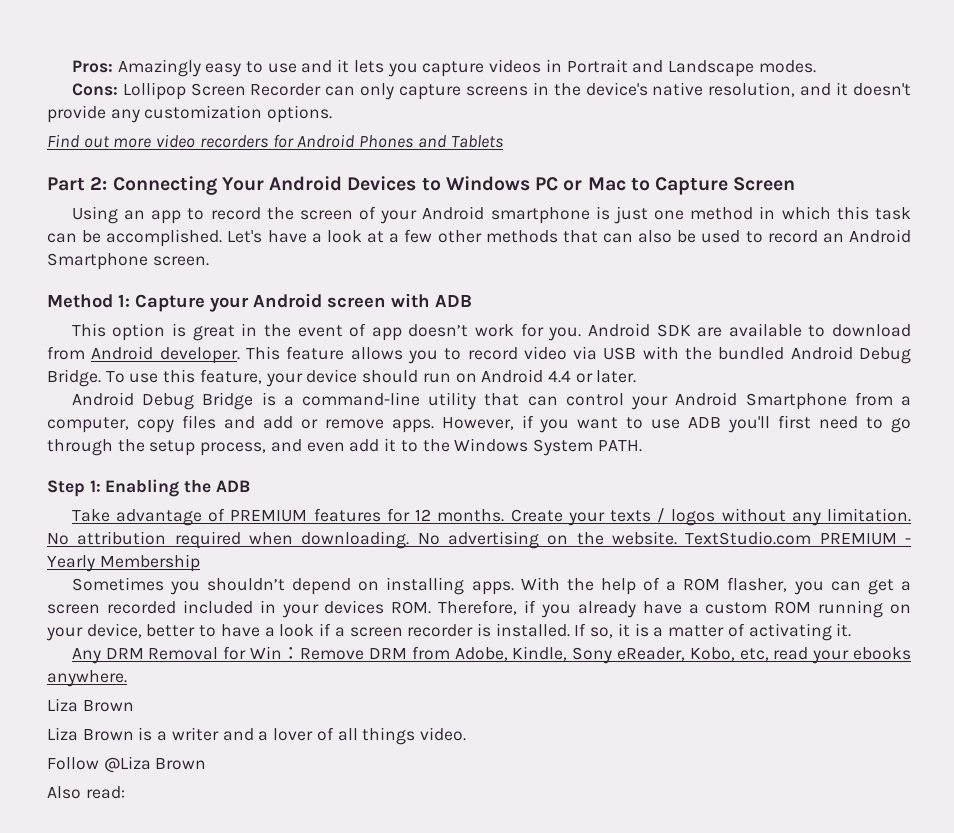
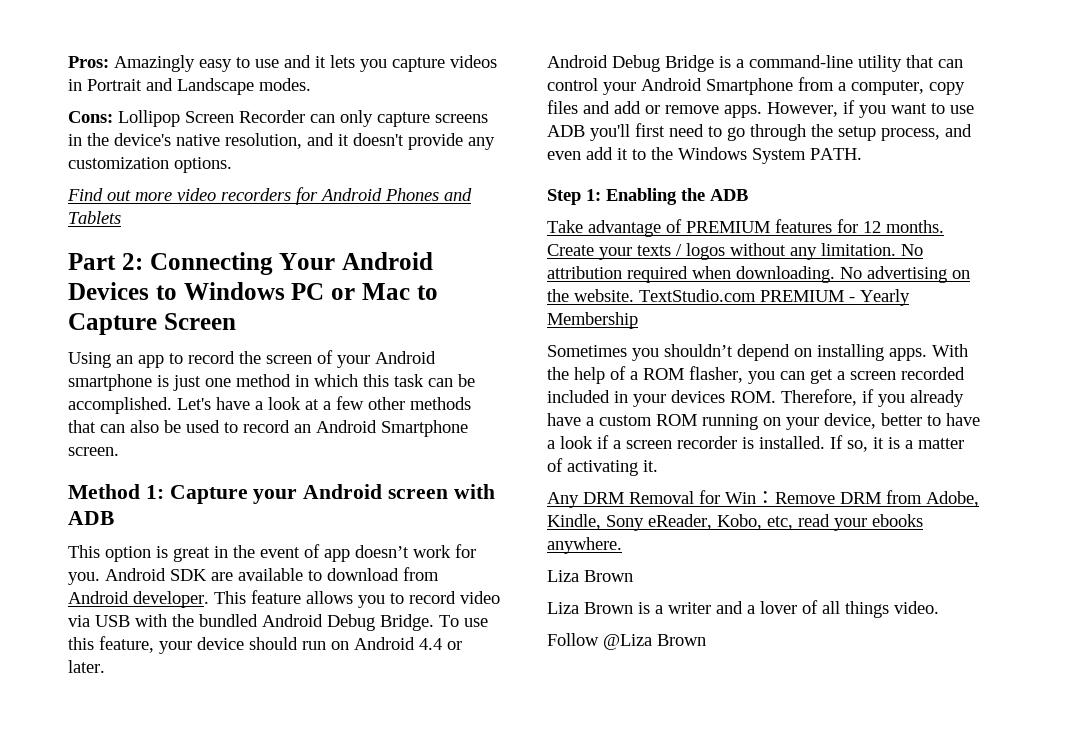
- Also read:

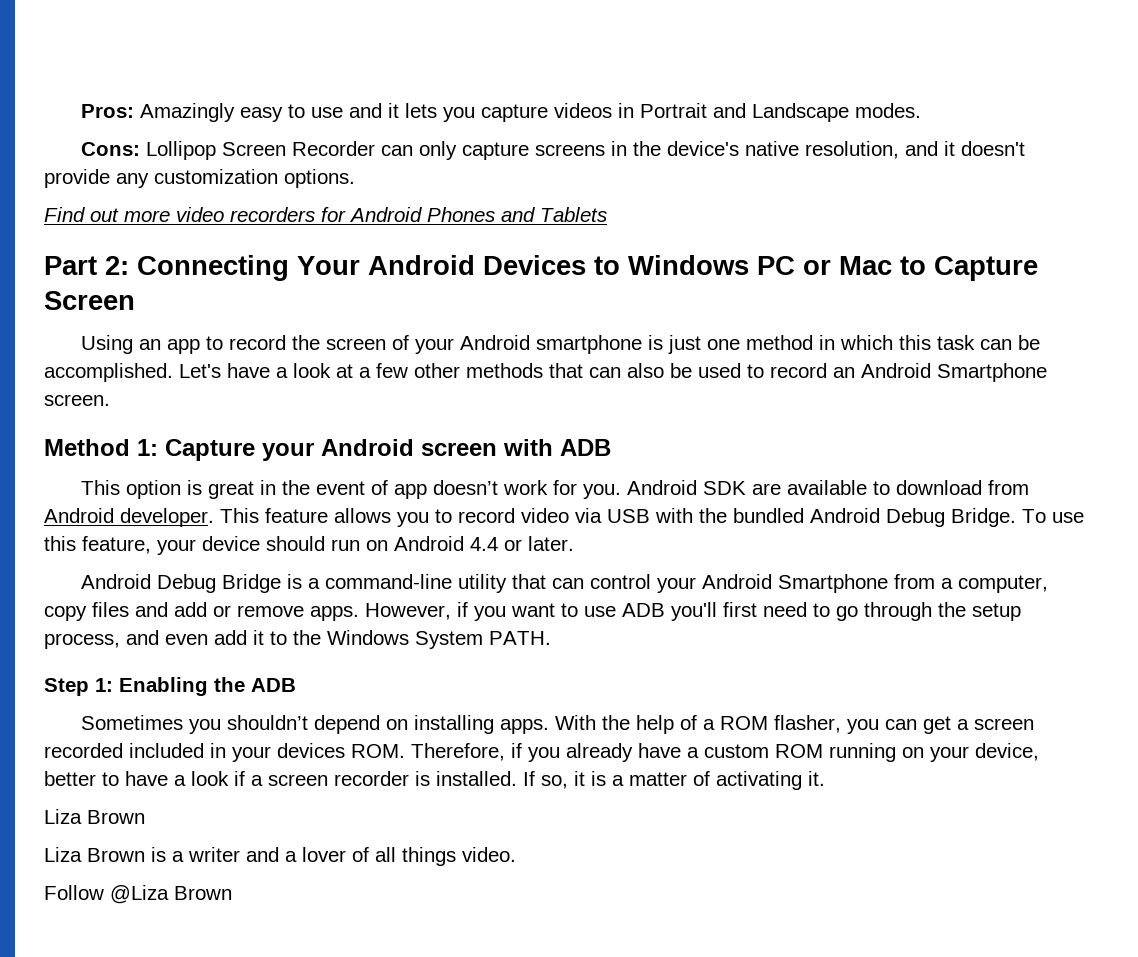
- Take advantage of PREMIUM features for 12 months. Create your texts / logos without any limitation. No attribution required when downloading. No advertising on the website. TextStudio.com PREMIUM - Yearly Membership
- Any DRM Removal for Win：Remove DRM from Adobe, Kindle, Sony eReader, Kobo, etc, read your ebooks anywhere.

